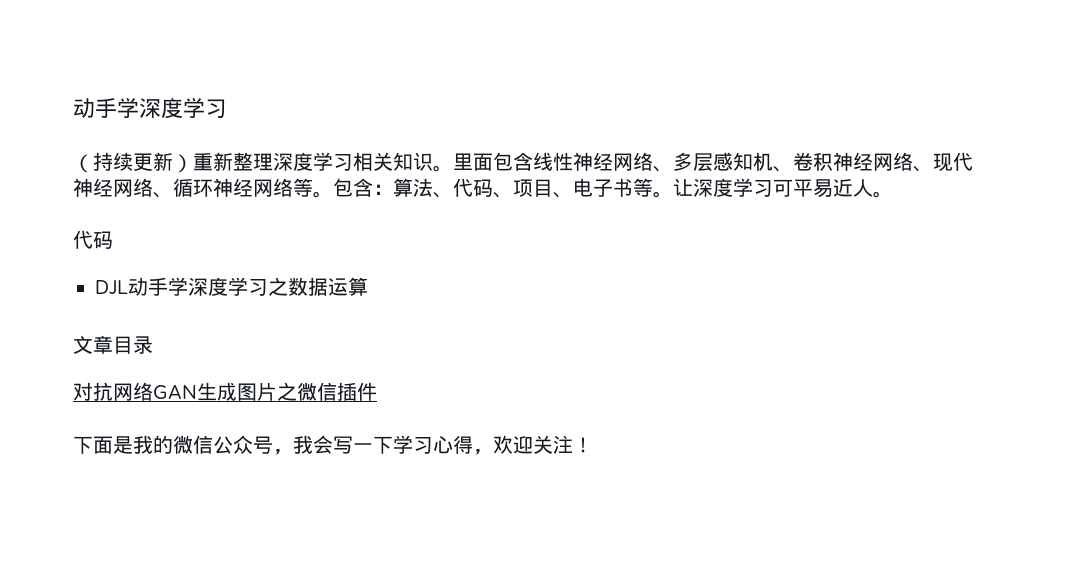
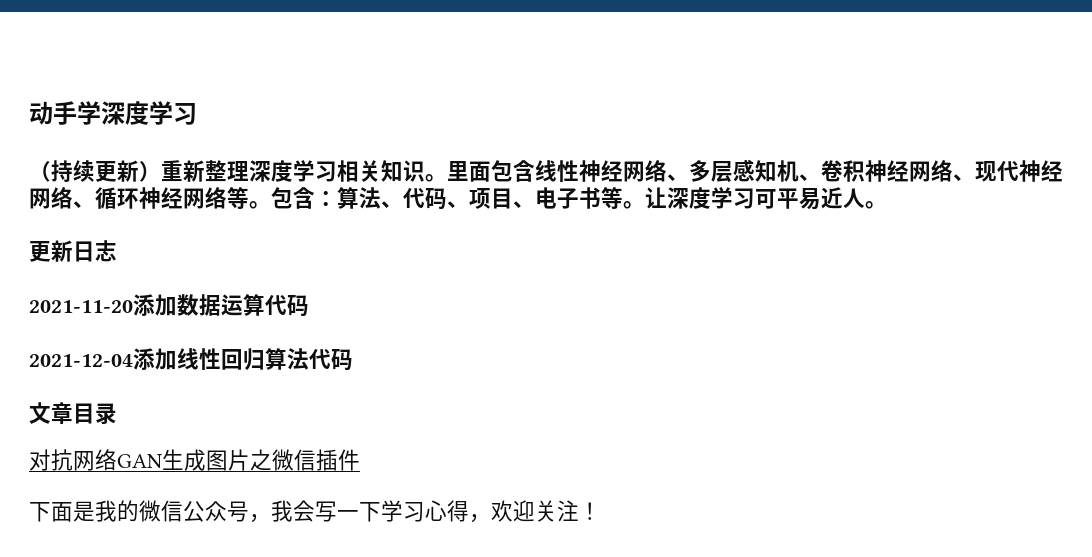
  让深度学习可平易近人。
- 代码
- DJL动手学深度学习之数据运算
+ 更新日志
+ 2021-11-20添加数据运算代码
+ 2021-12-04添加线性回归算法代码

